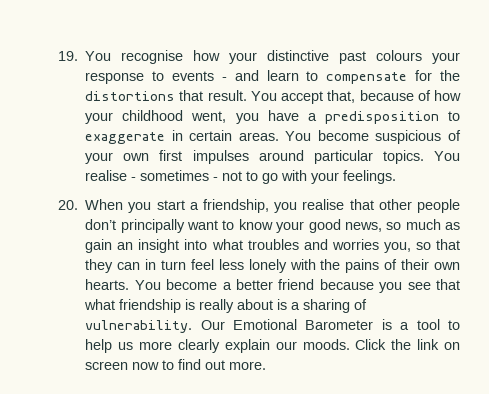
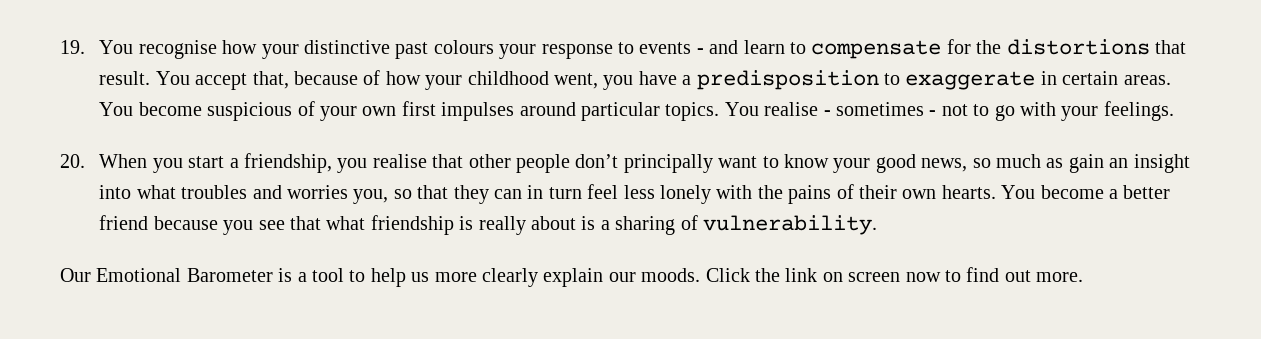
- You become a better friend because you see that what friendship is really about is a sharing of vulnerability. Our Emotional Barometer is a tool to help us more clearly explain our moods.
+ You become a better friend because you see that what friendship is really about is a sharing of vulnerability.
+ Our Emotional Barometer is a tool to help us more clearly explain our moods.

